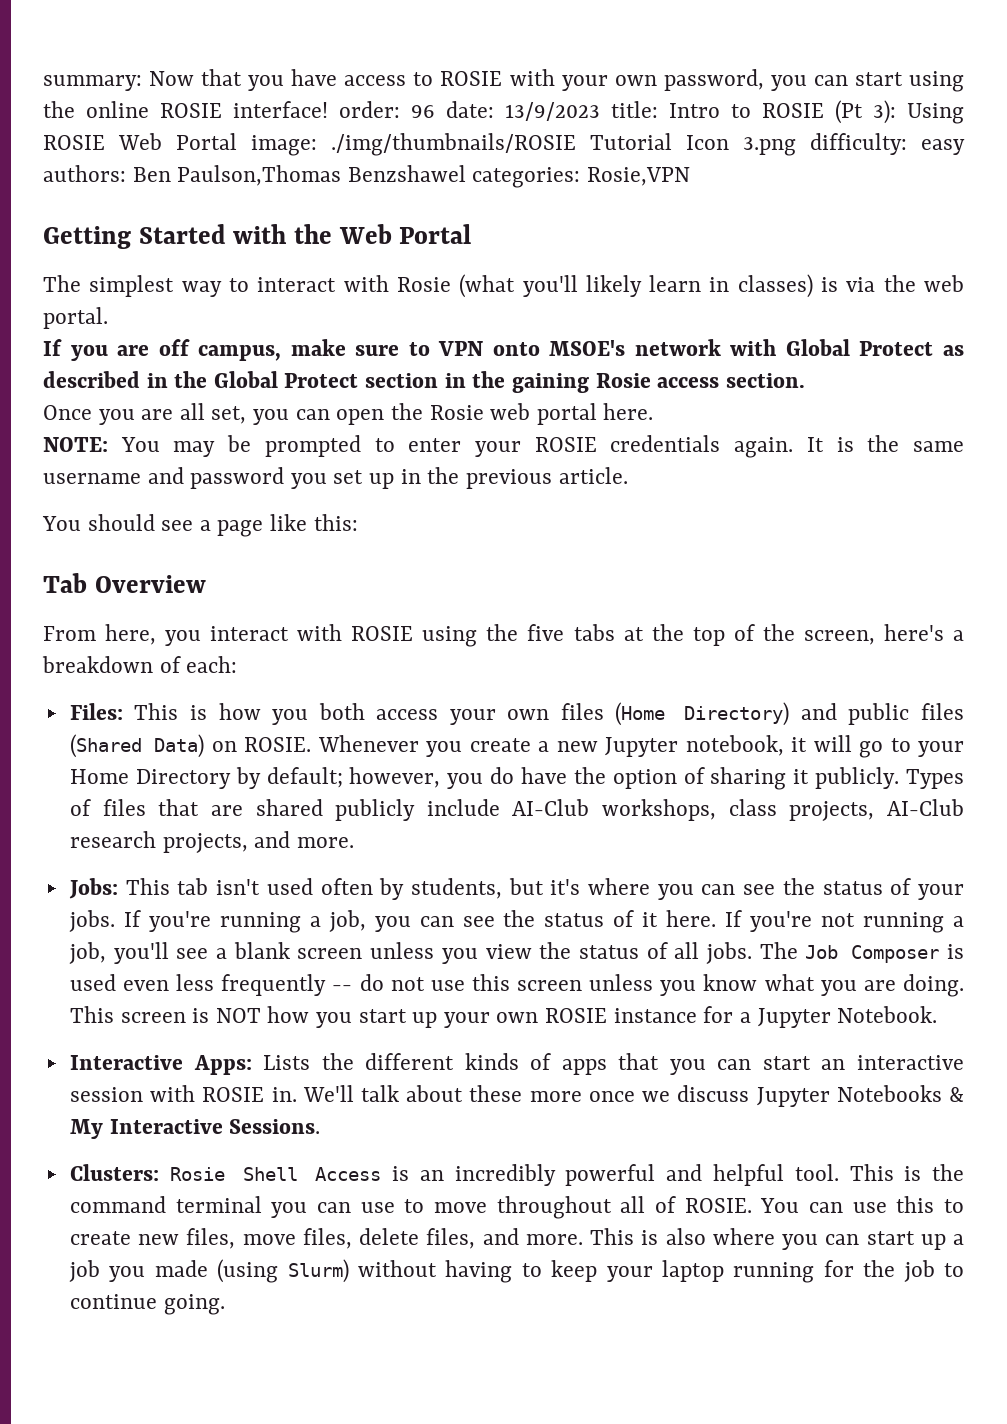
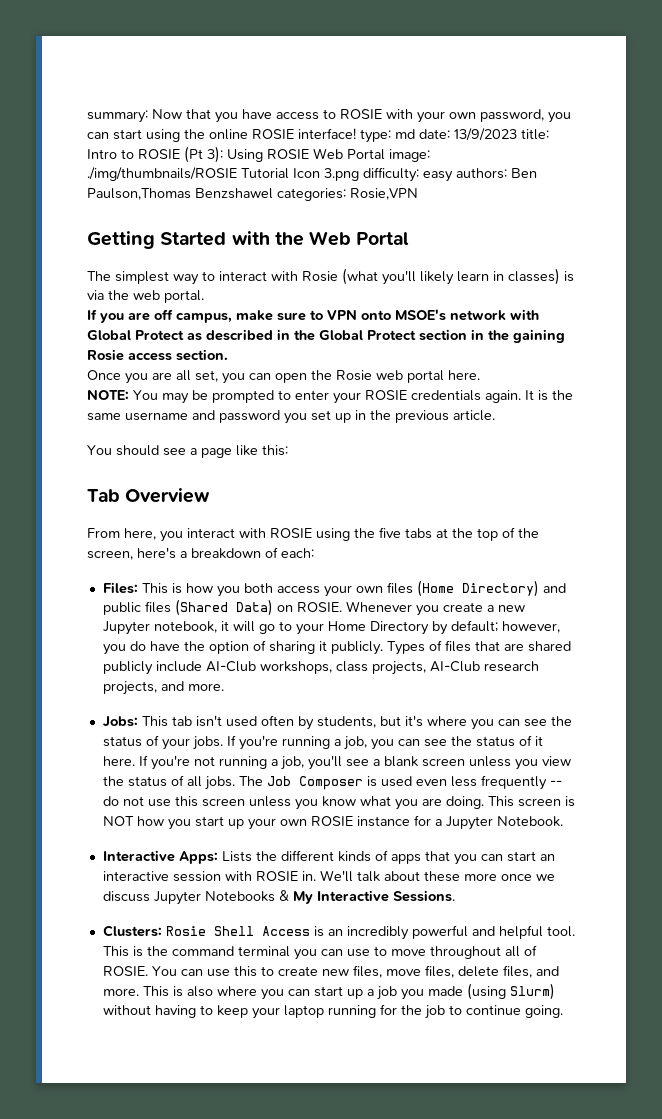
- summary: Now that you have access to ROSIE with your own password, you can start using the online ROSIE interface! order: 96 date: 13/9/2023 title: Intro to ROSIE (Pt 3): Using ROSIE Web Portal image: ./img/thumbnails/ROSIE Tutorial Icon 3.png difficulty: easy authors: Ben Paulson,Thomas Benzshawel categories: Rosie,VPN
+ summary: Now that you have access to ROSIE with your own password, you can start using the online ROSIE interface! type: md date: 13/9/2023 title: Intro to ROSIE (Pt 3): Using ROSIE Web Portal image: ./img/thumbnails/ROSIE Tutorial Icon 3.png difficulty: easy authors: Ben Paulson,Thomas Benzshawel categories: Rosie,VPN

